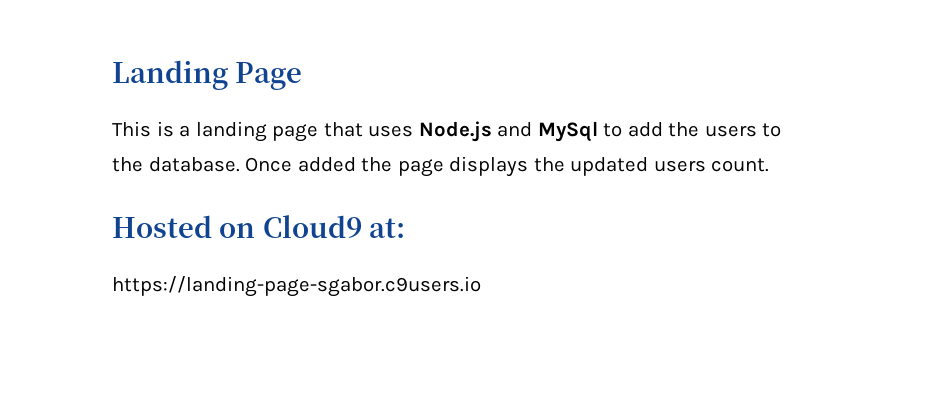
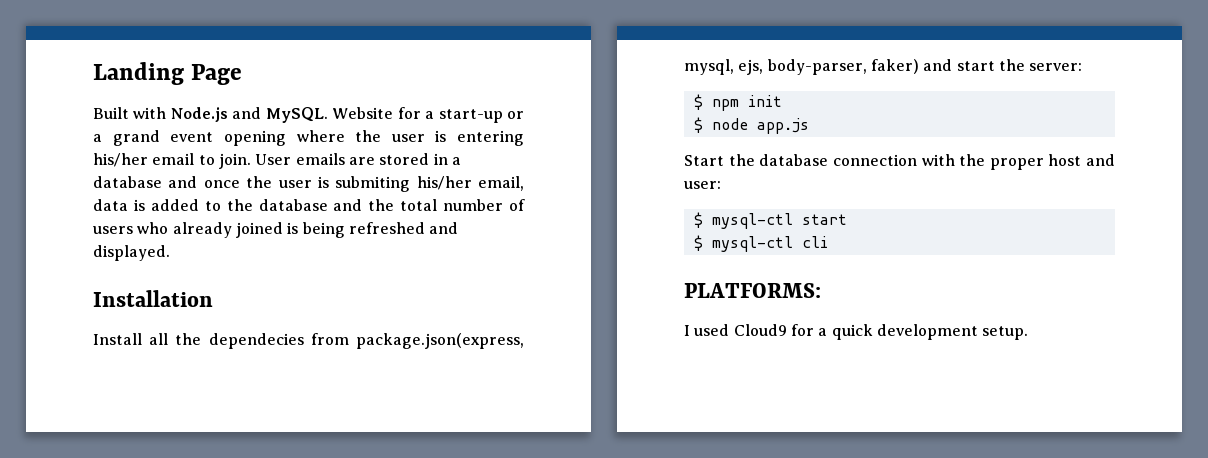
- This is a landing page that uses Node.js and MySql to add the users to the database. Once added the page displays the updated users count.
- Hosted on Cloud9 at:
- https://landing-page-sgabor.c9users.io
+ Built with Node.js and MySQL. Website for a start-up or a grand event opening where the user is entering his/her email to join. User emails are stored in a database and once the user is submiting his/her email, data is added to the database and the total number of users who already joined is being refreshed and displayed.
+ Installation
+ Install all the dependecies from package.json(express, mysql, ejs, body-parser, faker) and start the server:
+ $ npm init
+ $ node app.js
+ Start the database connection with the proper host and user:
+ $ mysql-ctl start
+ $ mysql-ctl cli
+ PLATFORMS:
+ I used Cloud9 for a quick development setup.

